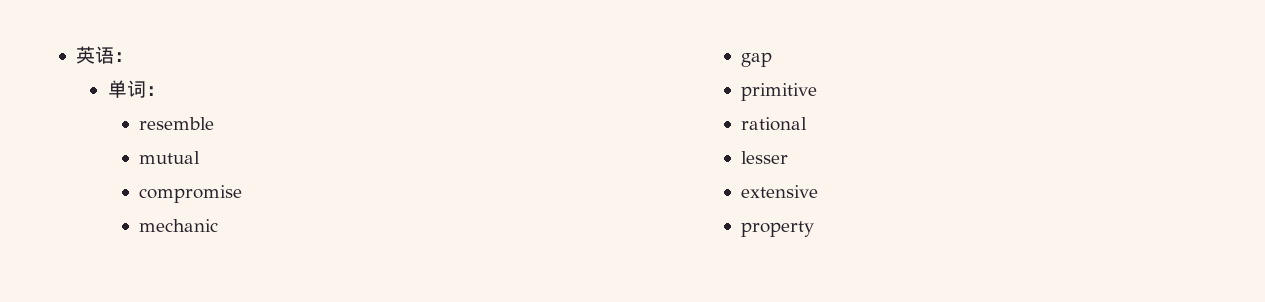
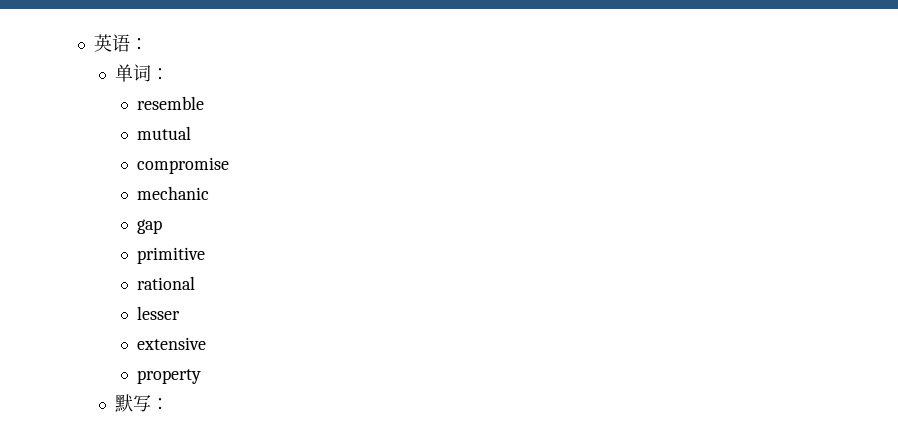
+ 默写：

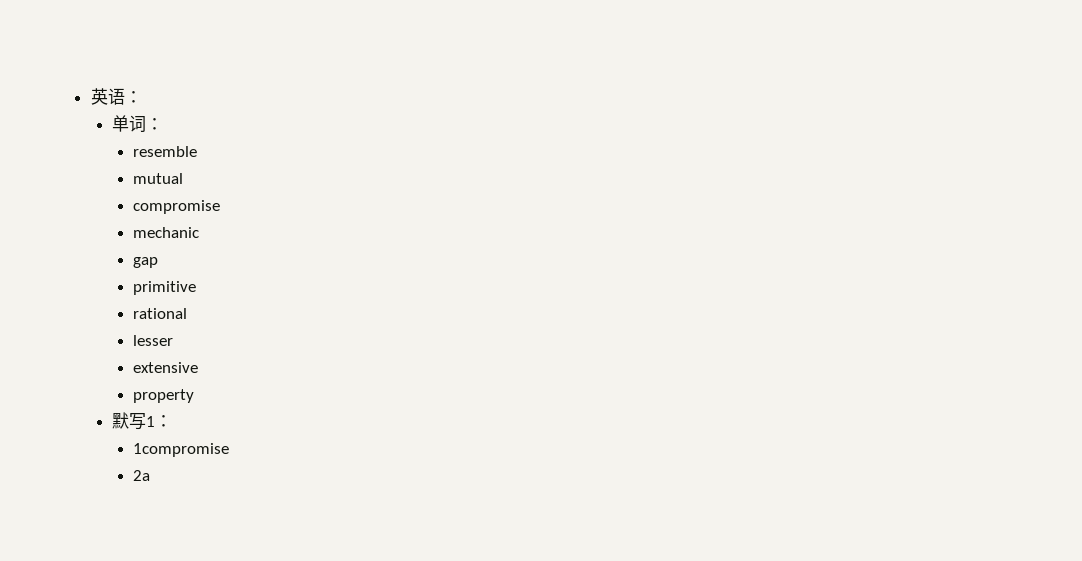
- 默写：
+ 默写1：
+ 1compromise
+ 2a

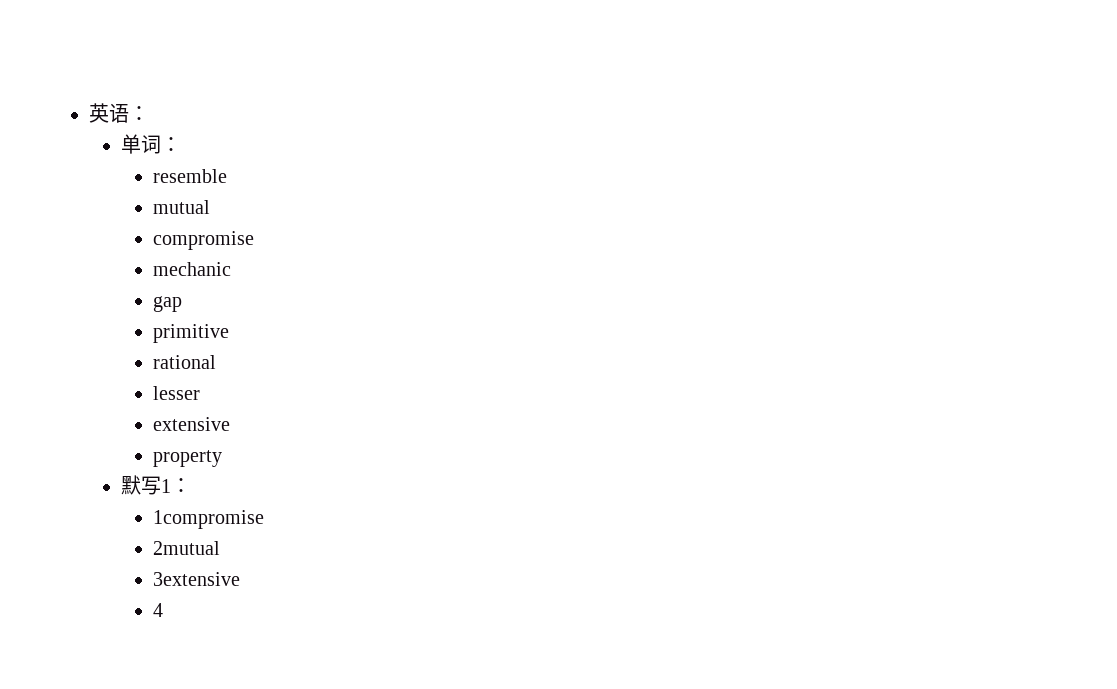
- 2a
+ 2mutual
+ 3extensive
+ 4

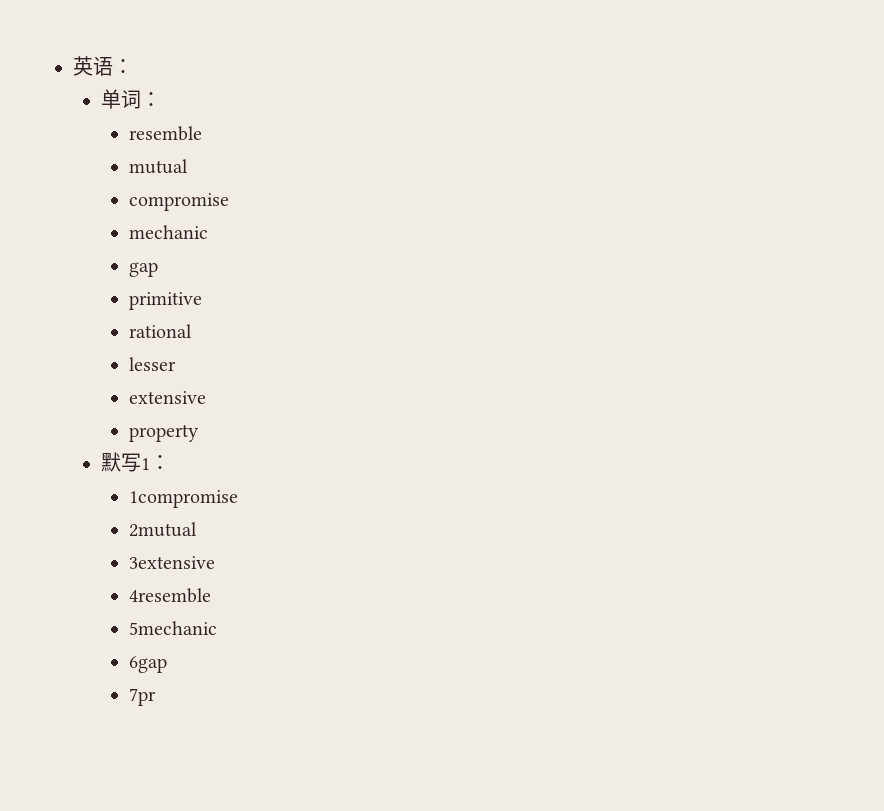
- 4
+ 4resemble
+ 5mechanic
+ 6gap
+ 7pr

